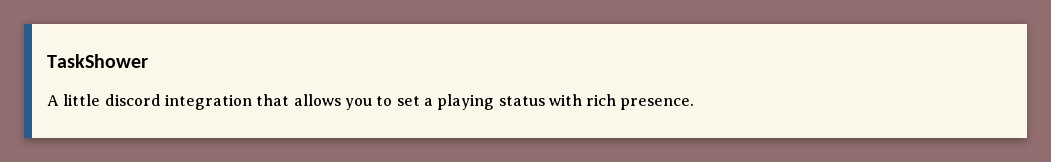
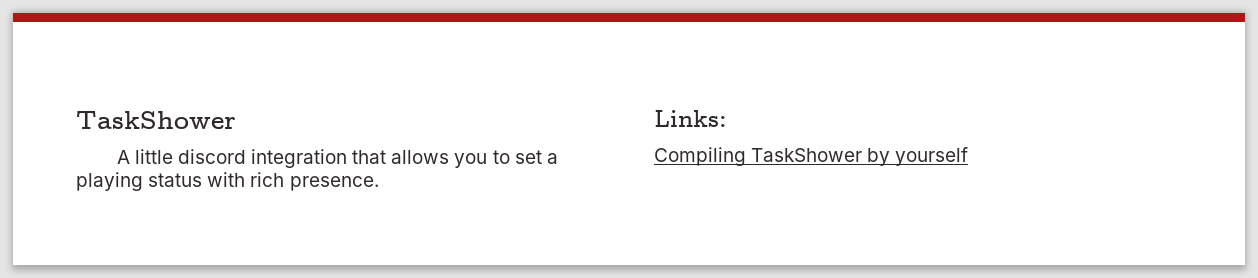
+ Links:
+ Compiling TaskShower by yourself

